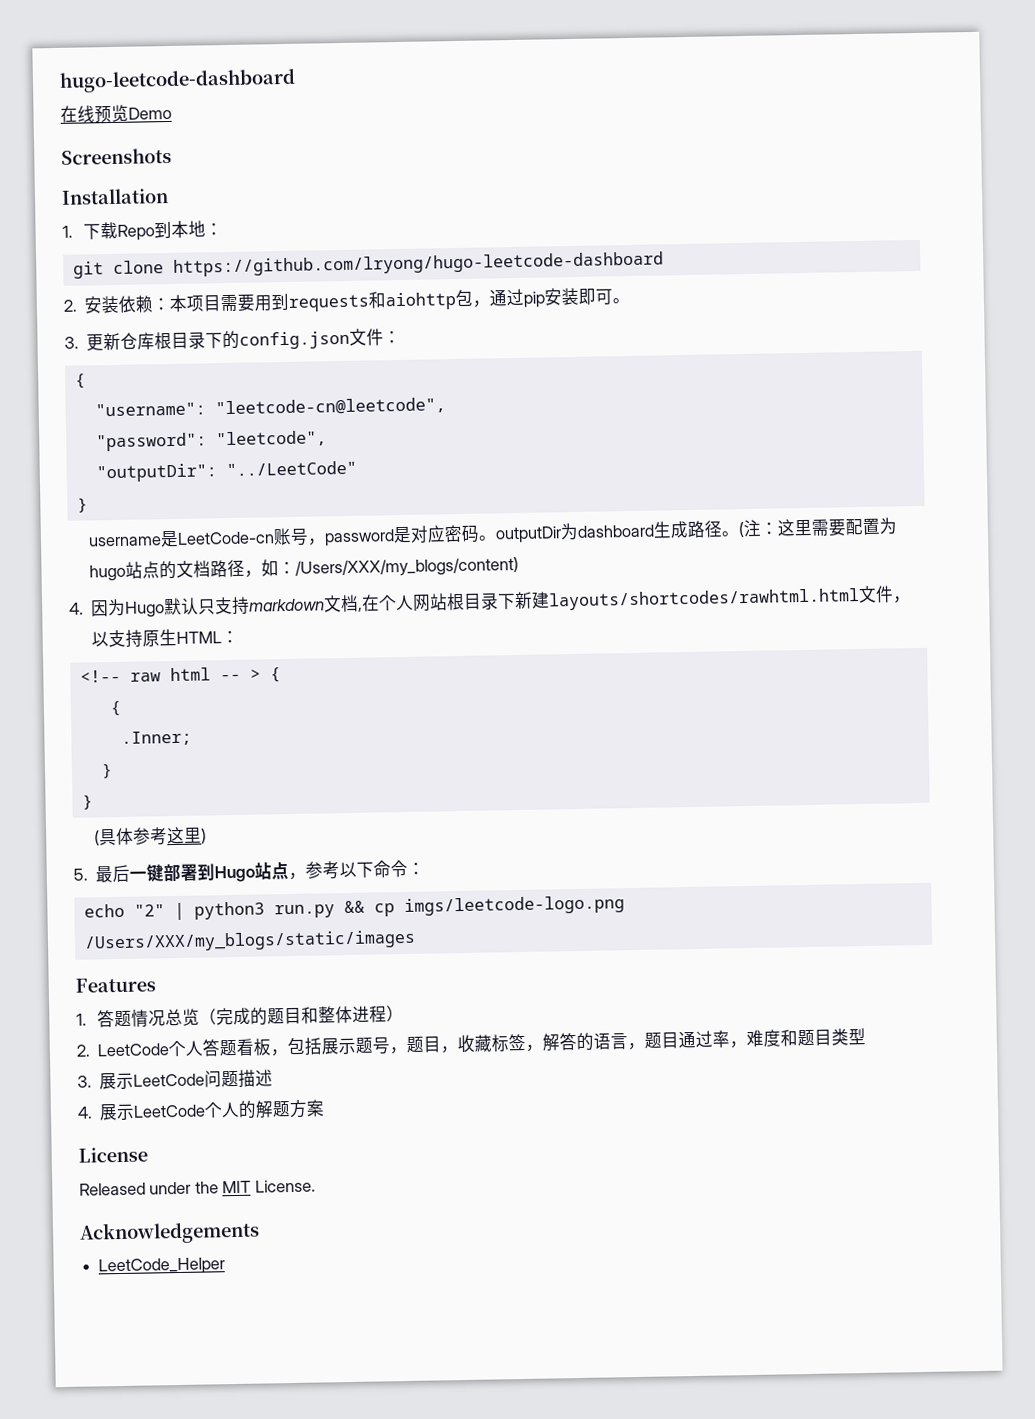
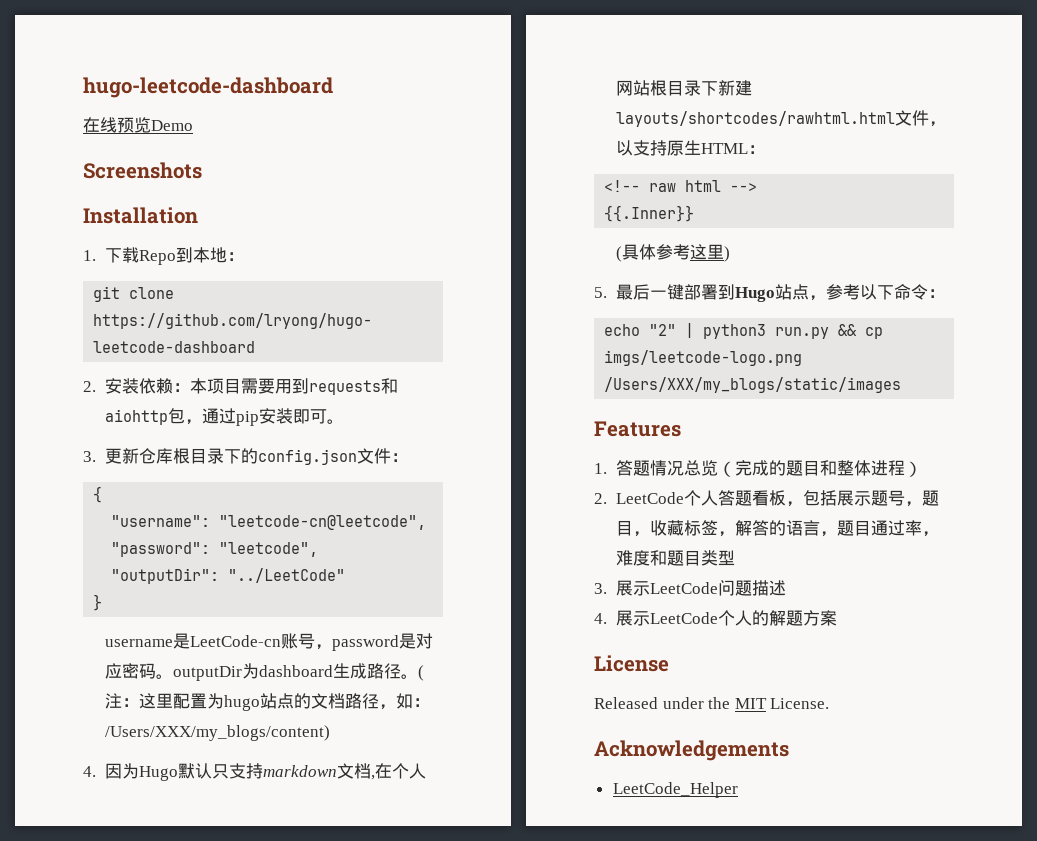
- (注：这里需要配置为hugo站点的文档路径，如：/Users/XXX/my_blogs/content)
+ (注：这里配置为hugo站点的文档路径，如：/Users/XXX/my_blogs/content)
- <!-- raw html -- > {
- {
- .Inner;
- }
- }
+ <!-- raw html -->
+ {{.Inner}}

